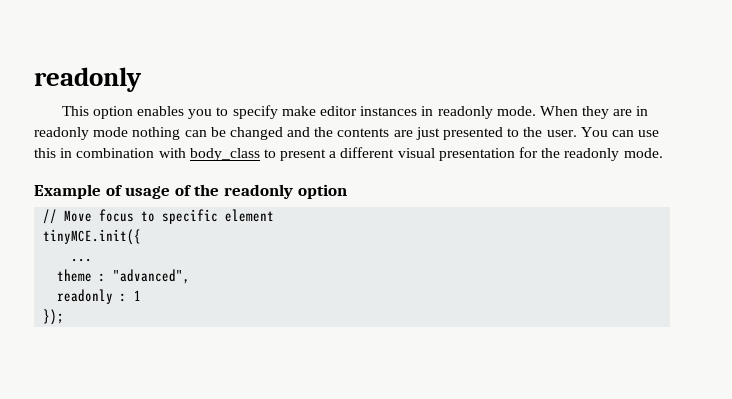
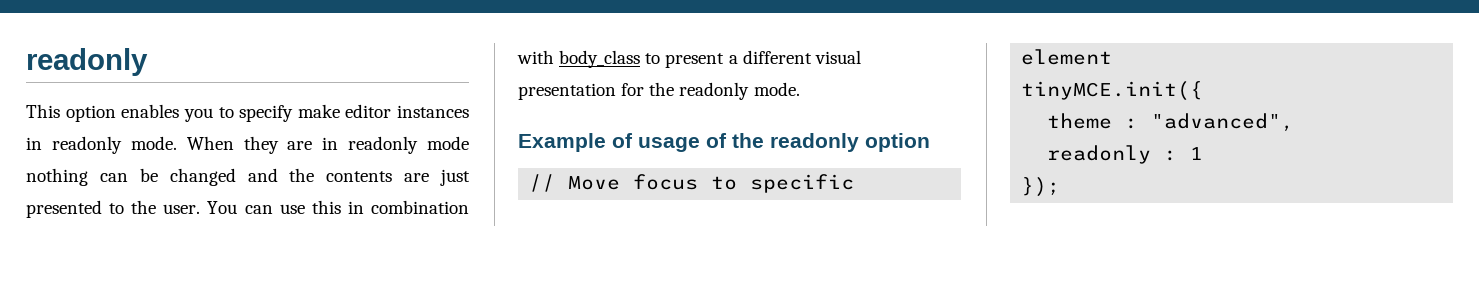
- ...

